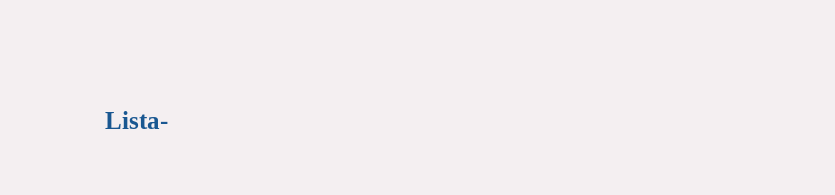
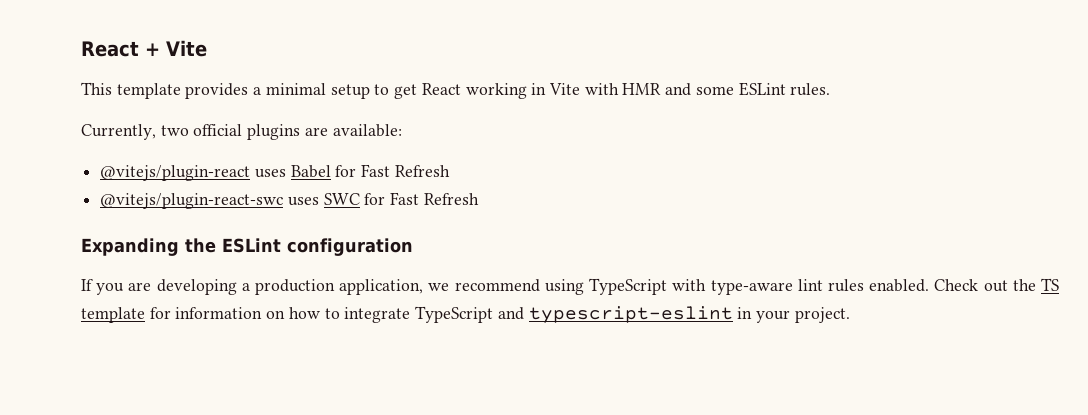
- Lista-
+ React + Vite
+ This template provides a minimal setup to get React working in Vite with HMR and some ESLint rules.
+ Currently, two official plugins are available:
+ @vitejs/plugin-react uses Babel for Fast Refresh
+ @vitejs/plugin-react-swc uses SWC for Fast Refresh
+ Expanding the ESLint configuration
+ If you are developing a production application, we recommend using TypeScript with type-aware lint rules enabled. Check out the TS template for information on how to integrate TypeScript and typescript-eslint in your project.

